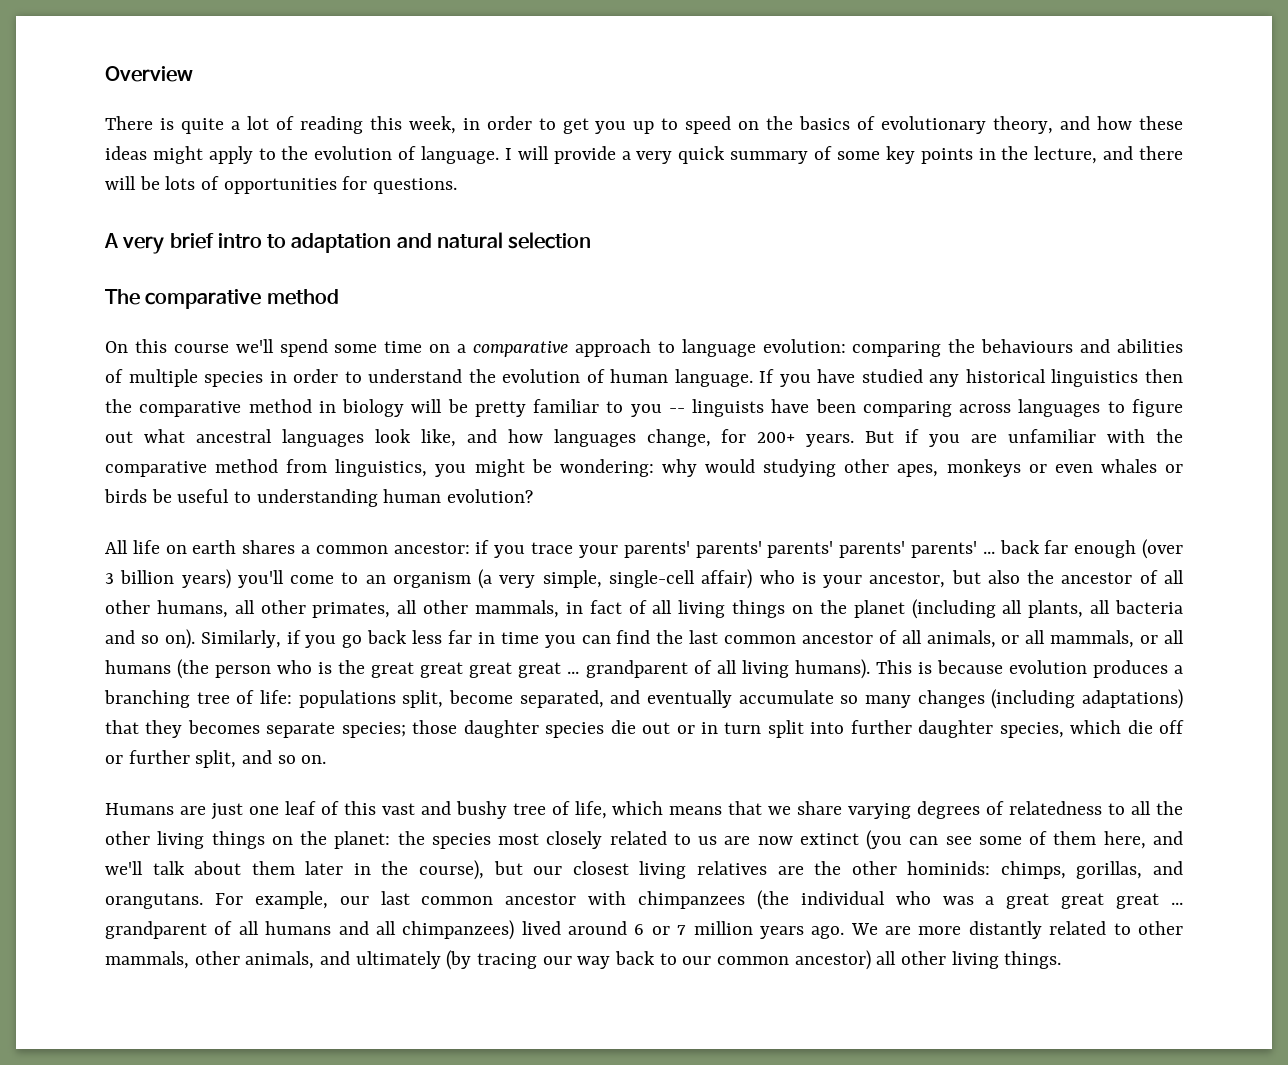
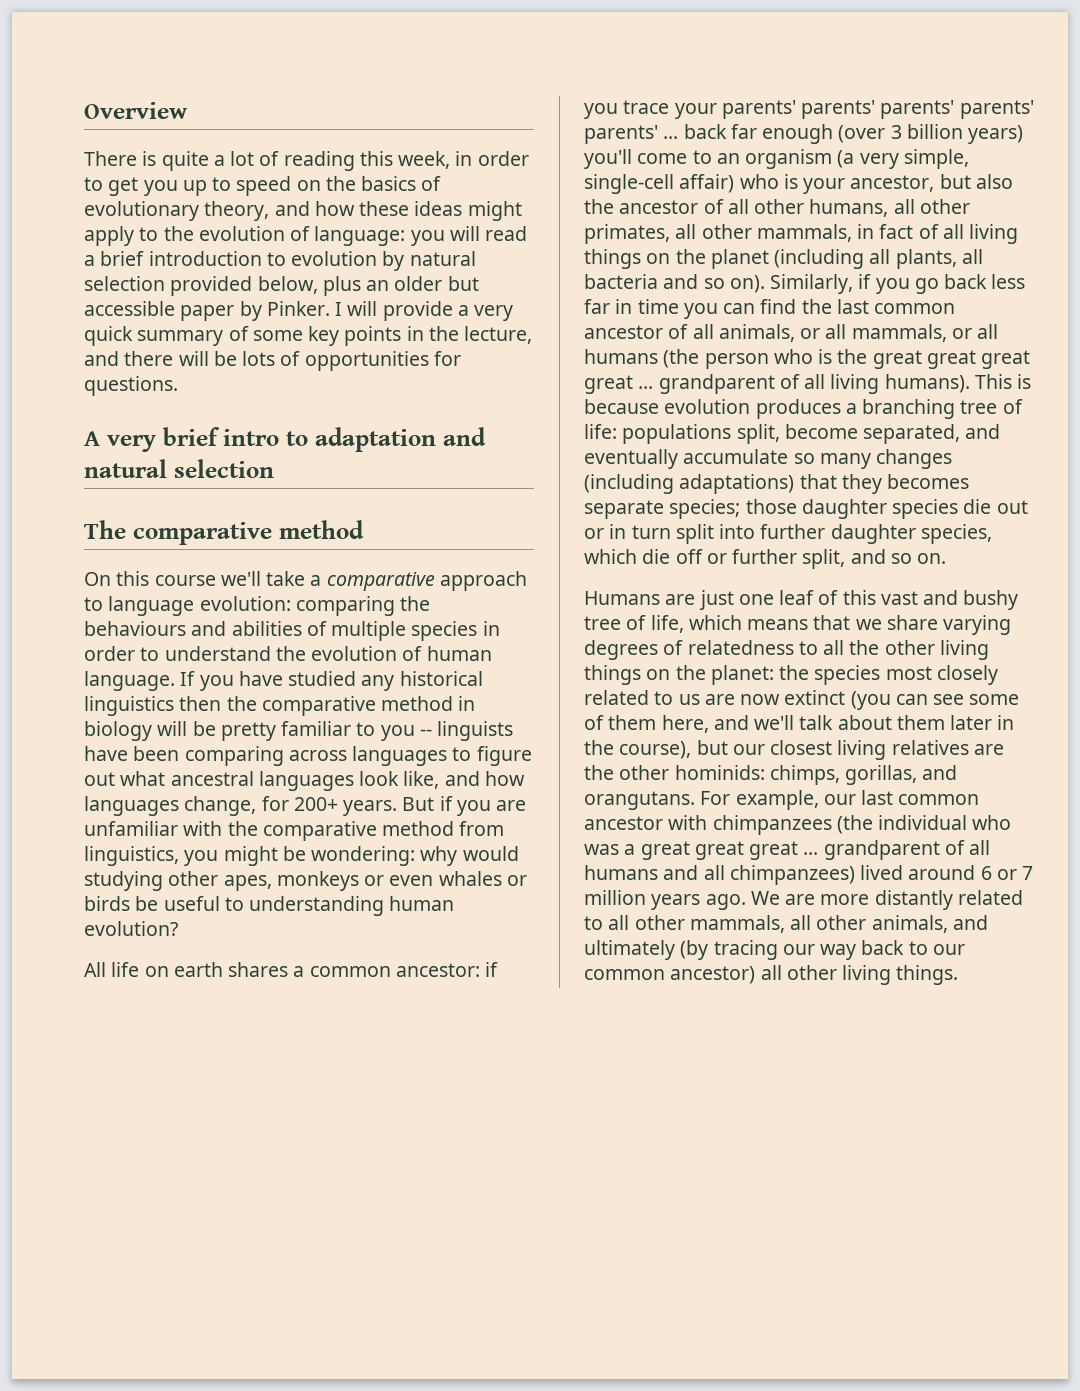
- There is quite a lot of reading this week, in order to get you up to speed on the basics of evolutionary theory, and how these ideas might apply to the evolution of language.
+ There is quite a lot of reading this week, in order to get you up to speed on the basics of evolutionary theory, and how these ideas might apply to the evolution of language: you will read a brief introduction to evolution by natural selection provided below, plus an older but accessible paper by Pinker.
- On this course we'll spend some time on a comparative approach to language evolution: comparing the behaviours and abilities of multiple species in order to understand the evolution of human language.
+ On this course we'll take a comparative approach to language evolution: comparing the behaviours and abilities of multiple species in order to understand the evolution of human language.
- We are more distantly related to other mammals, other animals, and ultimately (by tracing our way back to our common ancestor) all other living things.
+ We are more distantly related to all other mammals, all other animals, and ultimately (by tracing our way back to our common ancestor) all other living things.

